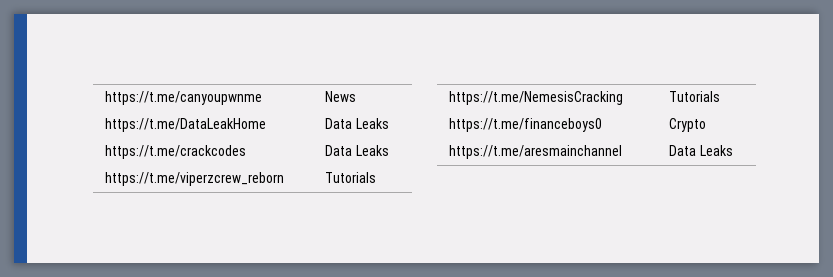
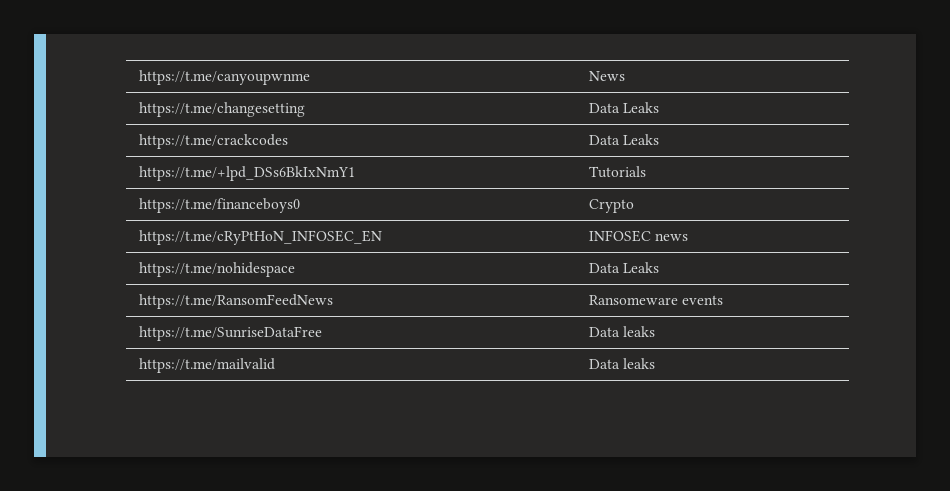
- https://t.me/DataLeakHome | Data Leaks
+ https://t.me/changesetting | Data Leaks
- https://t.me/viperzcrew_reborn | Tutorials
- https://t.me/NemesisCracking | Tutorials
+ https://t.me/+lpd_DSs6BkIxNmY1 | Tutorials
- https://t.me/aresmainchannel | Data Leaks
+ https://t.me/cRyPtHoN_INFOSEC_EN | INFOSEC news
+ https://t.me/nohidespace | Data Leaks
+ https://t.me/RansomFeedNews | Ransomeware events
+ https://t.me/SunriseDataFree | Data leaks
+ https://t.me/mailvalid | Data leaks

